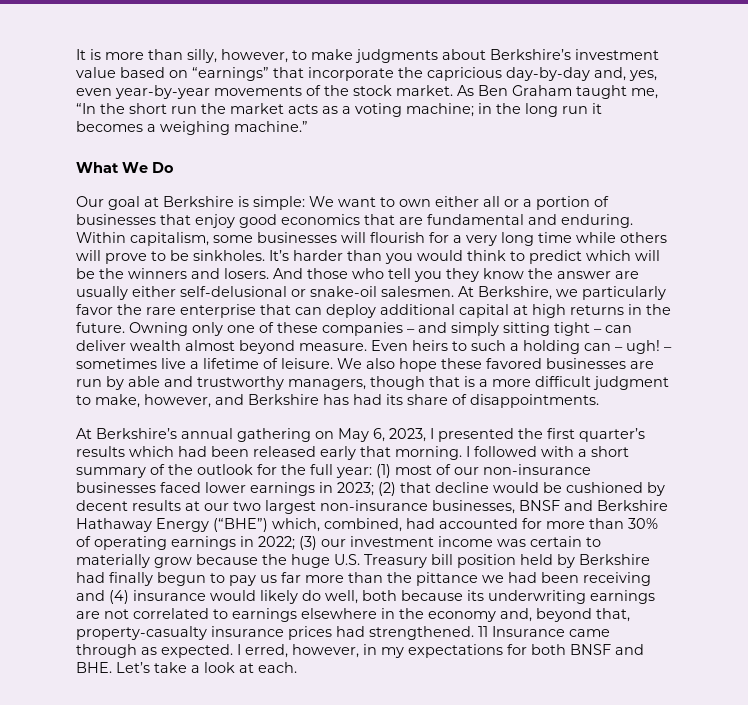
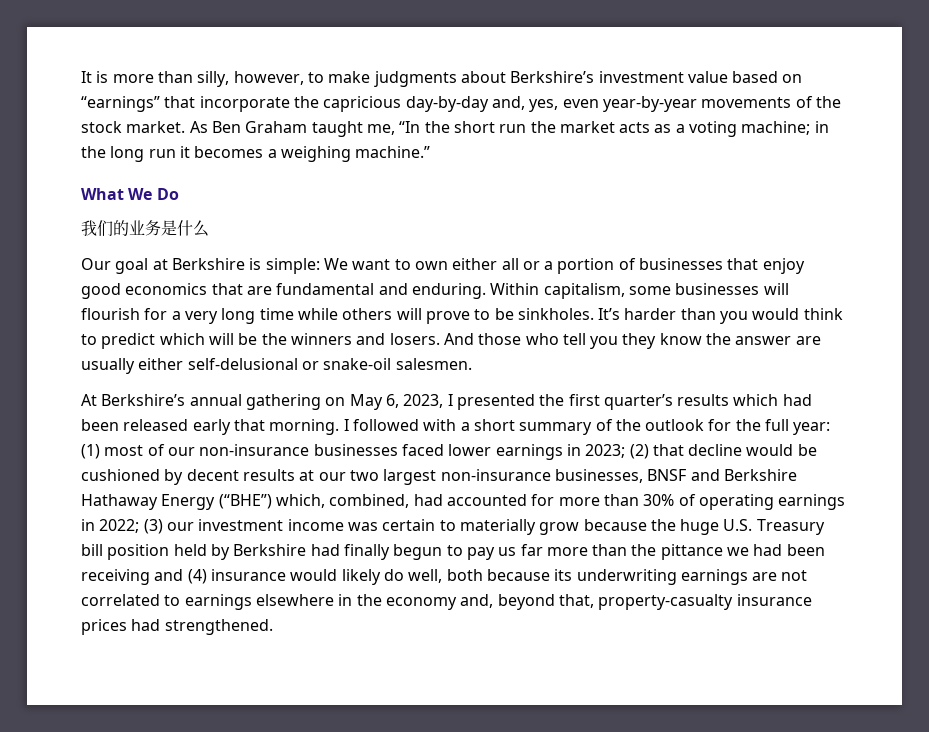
+ 我们的业务是什么
- At Berkshire, we particularly favor the rare enterprise that can deploy additional capital at high returns in the future. Owning only one of these companies – and simply sitting tight – can deliver wealth almost beyond measure. Even heirs to such a holding can – ugh! – sometimes live a lifetime of leisure. We also hope these favored businesses are run by able and trustworthy managers, though that is a more difficult judgment to make, however, and Berkshire has had its share of disappointments.
- 11 Insurance came through as expected. I erred, however, in my expectations for both BNSF and BHE. Let’s take a look at each.

